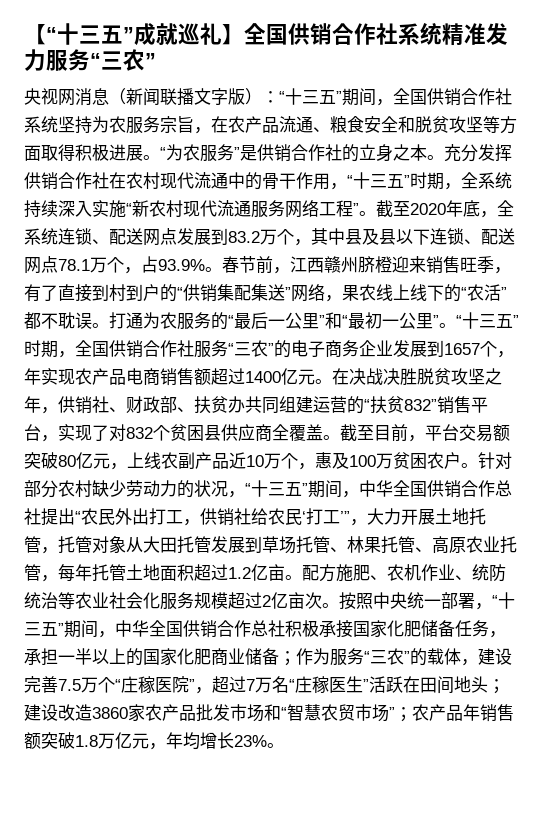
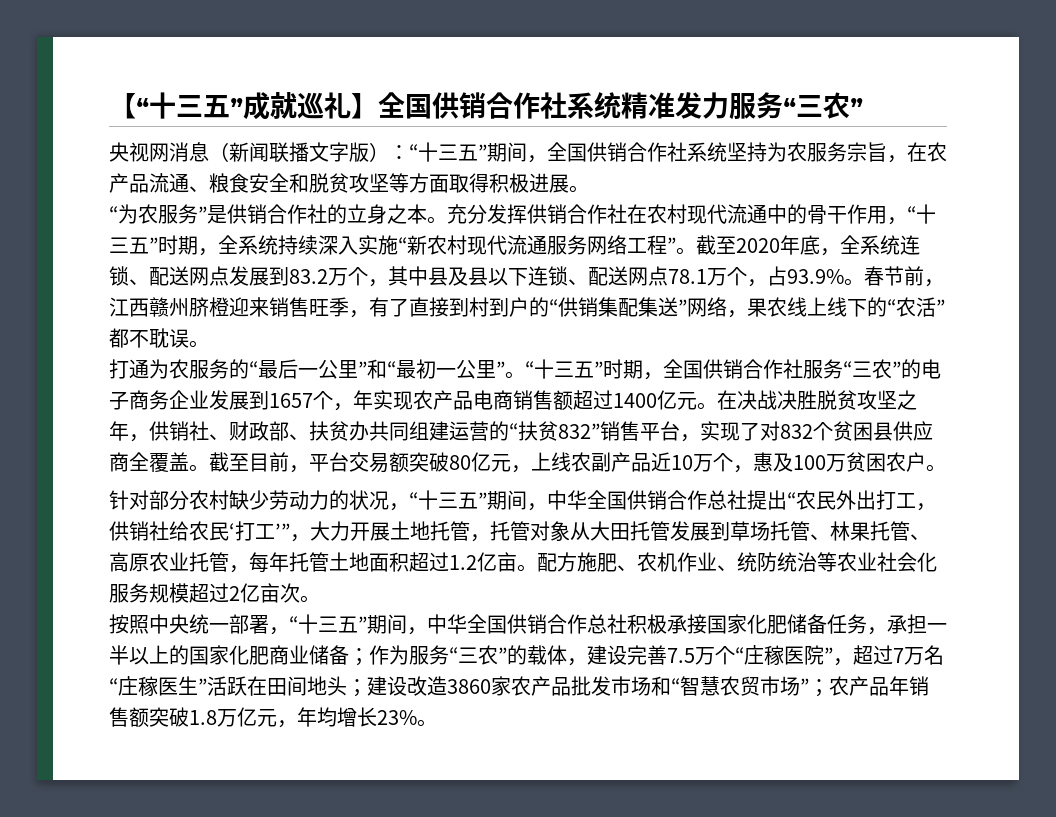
- 央视网消息（新闻联播文字版）：“十三五”期间，全国供销合作社系统坚持为农服务宗旨，在农产品流通、粮食安全和脱贫攻坚等方面取得积极进展。“为农服务”是供销合作社的立身之本。
+ 央视网消息（新闻联播文字版）：“十三五”期间，全国供销合作社系统坚持为农服务宗旨，在农产品流通、粮食安全和脱贫攻坚等方面取得积极进展。
+ “为农服务”是供销合作社的立身之本。
- 春节前，江西赣州脐橙迎来销售旺季，有了直接到村到户的“供销集配集送”网络，果农线上线下的“农活”都不耽误。打通为农服务的“最后一公里”和“最初一公里”。
+ 春节前，江西赣州脐橙迎来销售旺季，有了直接到村到户的“供销集配集送”网络，果农线上线下的“农活”都不耽误。
+ 打通为农服务的“最后一公里”和“最初一公里”。
- 截至目前，平台交易额突破80亿元，上线农副产品近10万个，惠及100万贫困农户。针对部分农村缺少劳动力的状况，“十三五”期间，中华全国供销合作总社提出“农民外出打工，供销社给农民‘打工’”，大力开展土地托管，托管对象从大田托管发展到草场托管、林果托管、高原农业托管，每年托管土地面积超过1.2亿亩。
+ 截至目前，平台交易额突破80亿元，上线农副产品近10万个，惠及100万贫困农户。
+ 针对部分农村缺少劳动力的状况，“十三五”期间，中华全国供销合作总社提出“农民外出打工，供销社给农民‘打工’”，大力开展土地托管，托管对象从大田托管发展到草场托管、林果托管、高原农业托管，每年托管土地面积超过1.2亿亩。
- 配方施肥、农机作业、统防统治等农业社会化服务规模超过2亿亩次。按照中央统一部署，“十三五”期间，中华全国供销合作总社积极承接国家化肥储备任务，承担一半以上的国家化肥商业储备；
+ 配方施肥、农机作业、统防统治等农业社会化服务规模超过2亿亩次。
+ 按照中央统一部署，“十三五”期间，中华全国供销合作总社积极承接国家化肥储备任务，承担一半以上的国家化肥商业储备；

